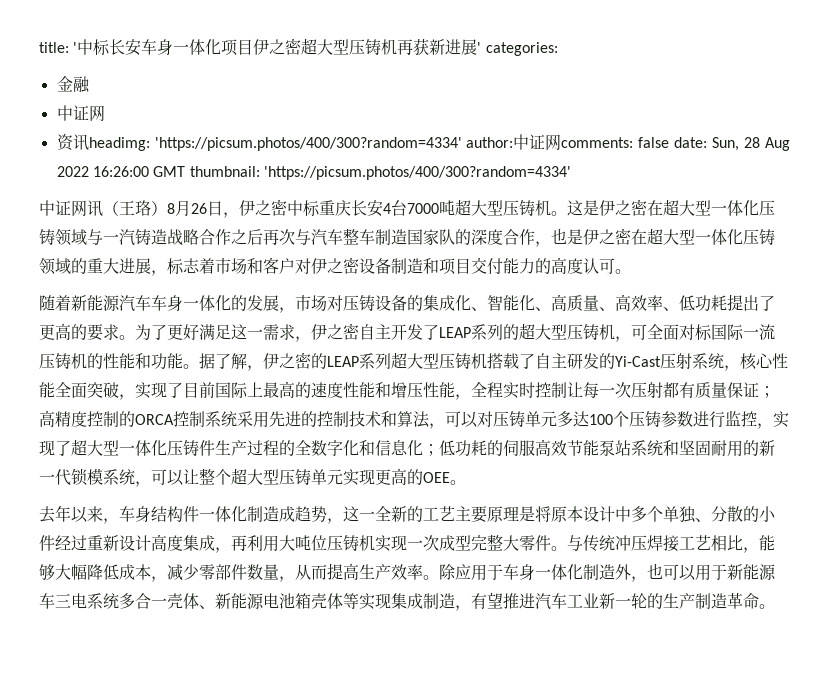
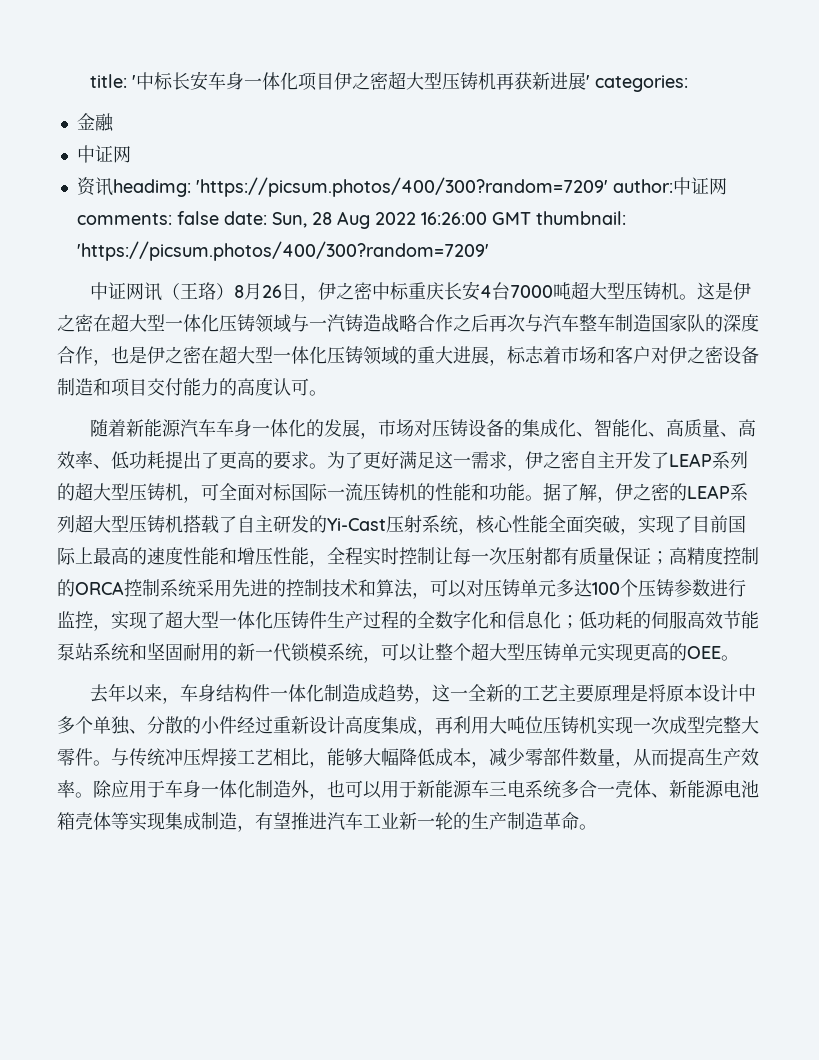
- 资讯headimg: 'https://picsum.photos/400/300?random=4334' author:中证网comments: false date: Sun, 28 Aug 2022 16:26:00 GMT thumbnail: 'https://picsum.photos/400/300?random=4334'
+ 资讯headimg: 'https://picsum.photos/400/300?random=7209' author:中证网comments: false date: Sun, 28 Aug 2022 16:26:00 GMT thumbnail: 'https://picsum.photos/400/300?random=7209'

